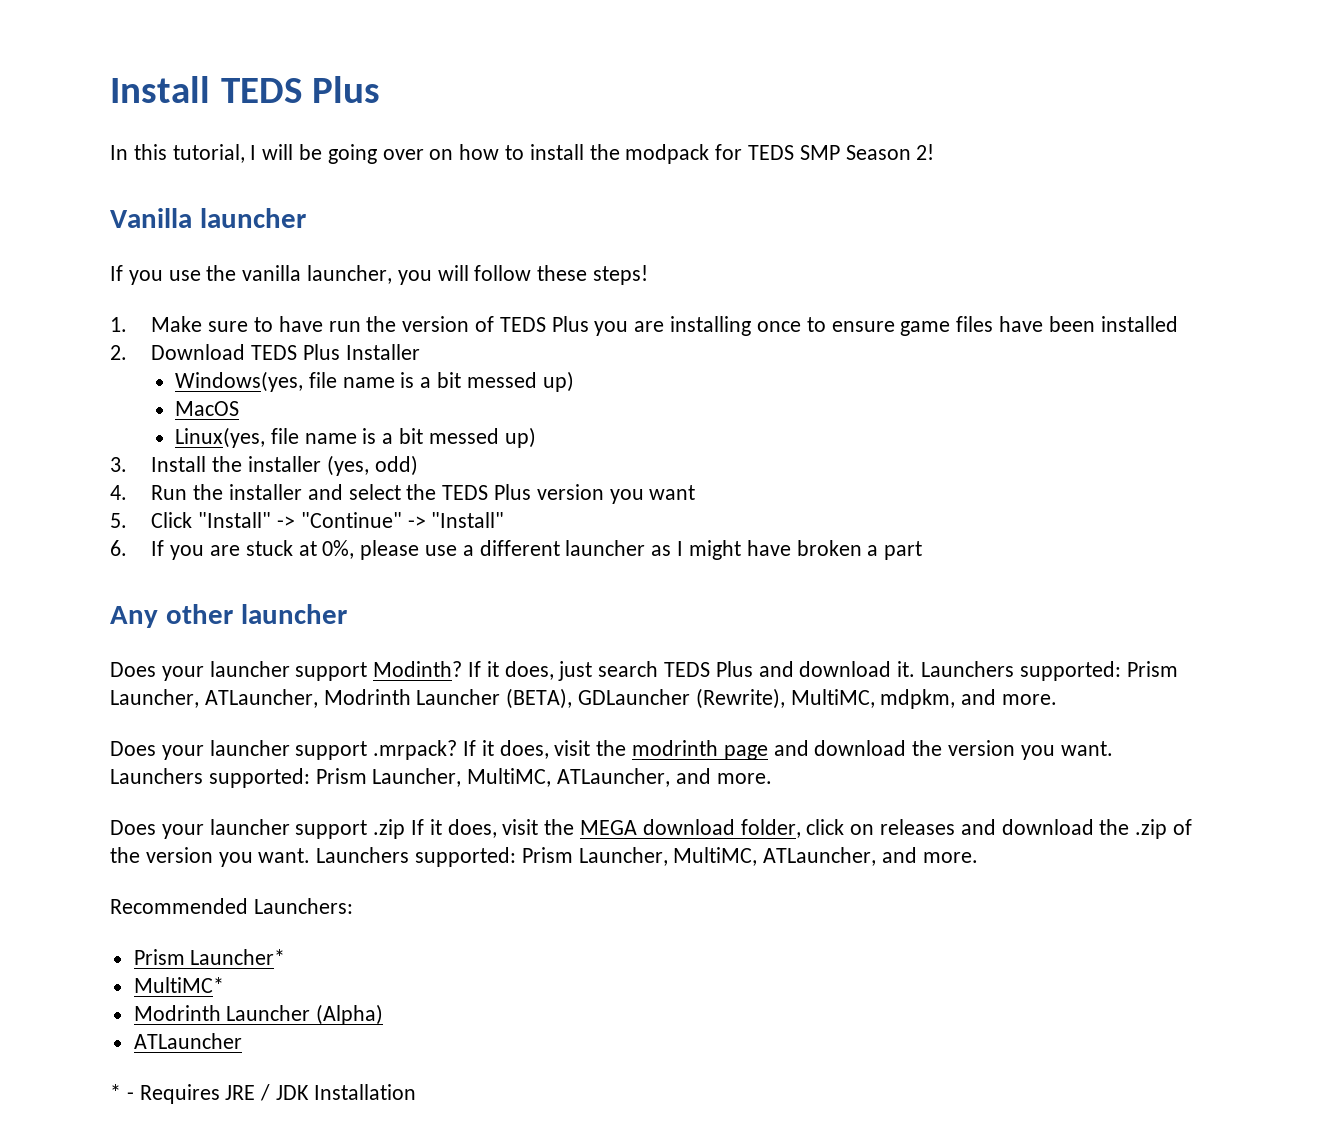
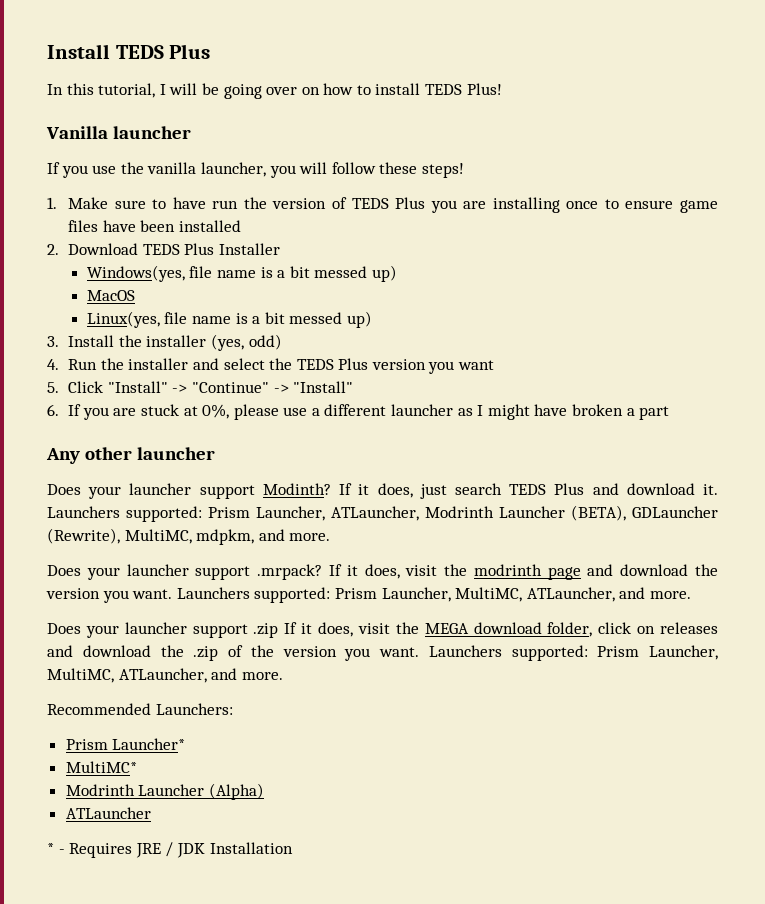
- In this tutorial, I will be going over on how to install the modpack for TEDS SMP Season 2!
+ In this tutorial, I will be going over on how to install TEDS Plus!

